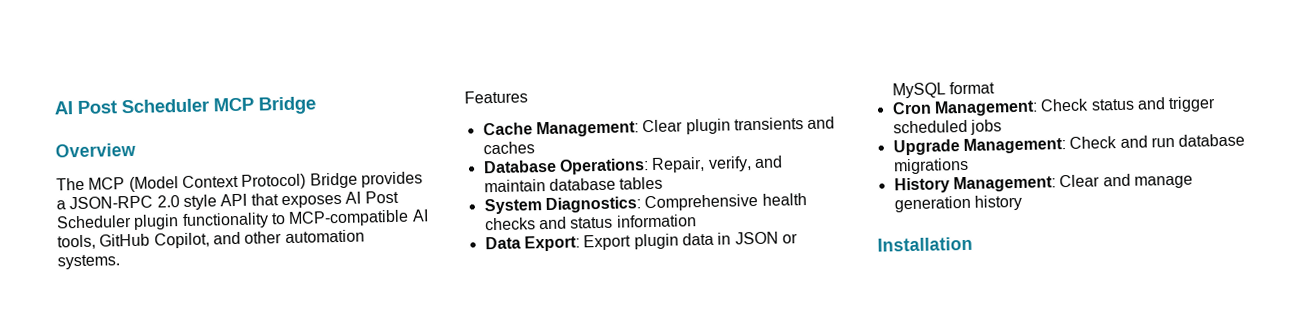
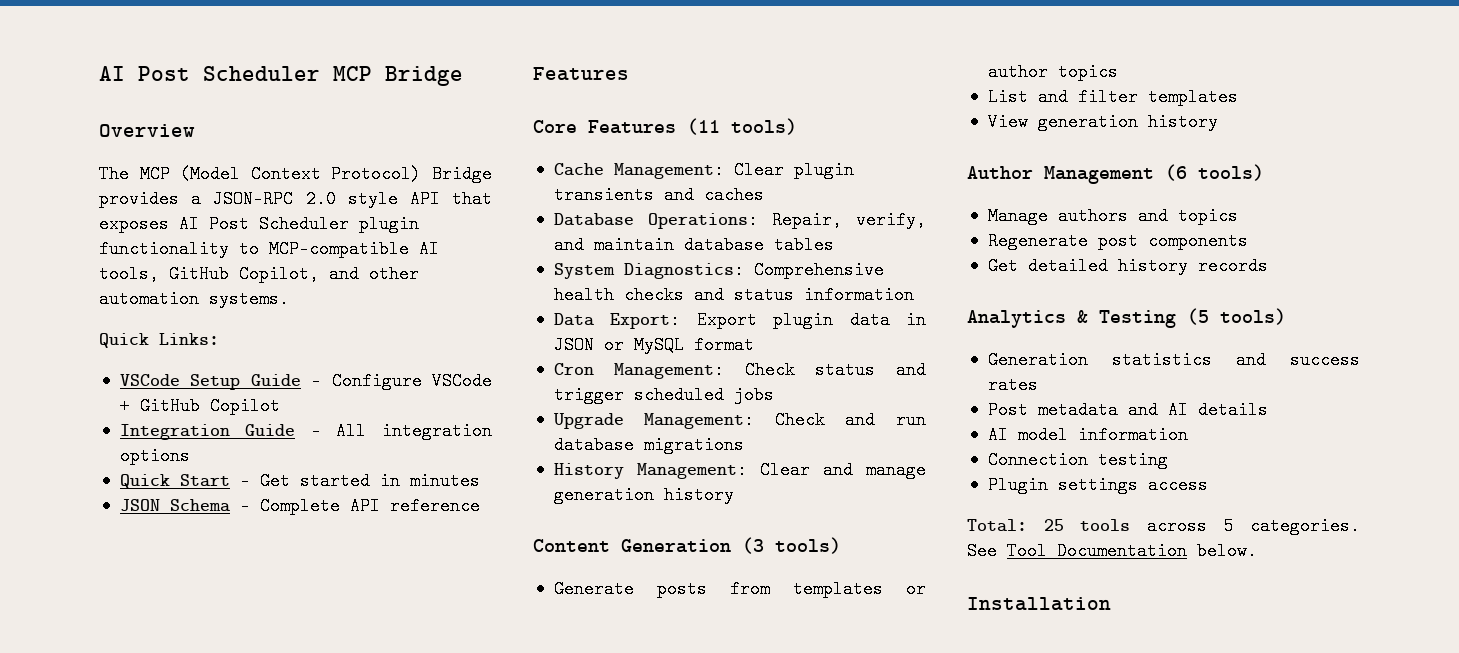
+ Quick Links:
+ VSCode Setup Guide - Configure VSCode + GitHub Copilot
+ Integration Guide - All integration options
+ Quick Start - Get started in minutes
+ JSON Schema - Complete API reference
  Features
+ Core Features (11 tools)
+ Content Generation (3 tools)
+ Generate posts from templates or author topics
+ List and filter templates
+ View generation history
+ Author Management (6 tools)
+ Manage authors and topics
+ Regenerate post components
+ Get detailed history records
+ Analytics & Testing (5 tools)
+ Generation statistics and success rates
+ Post metadata and AI details
+ AI model information
+ Connection testing
+ Plugin settings access
+ Total: 25 tools across 5 categories. See Tool Documentation below.

